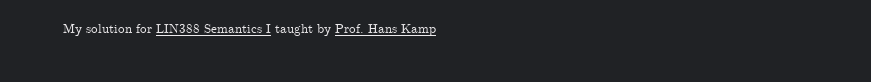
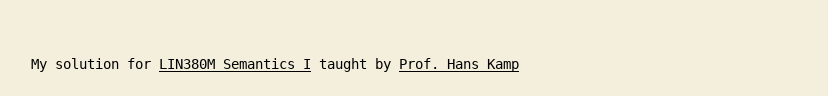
- My solution for LIN388 Semantics I taught by Prof. Hans Kamp
+ My solution for LIN380M Semantics I taught by Prof. Hans Kamp

